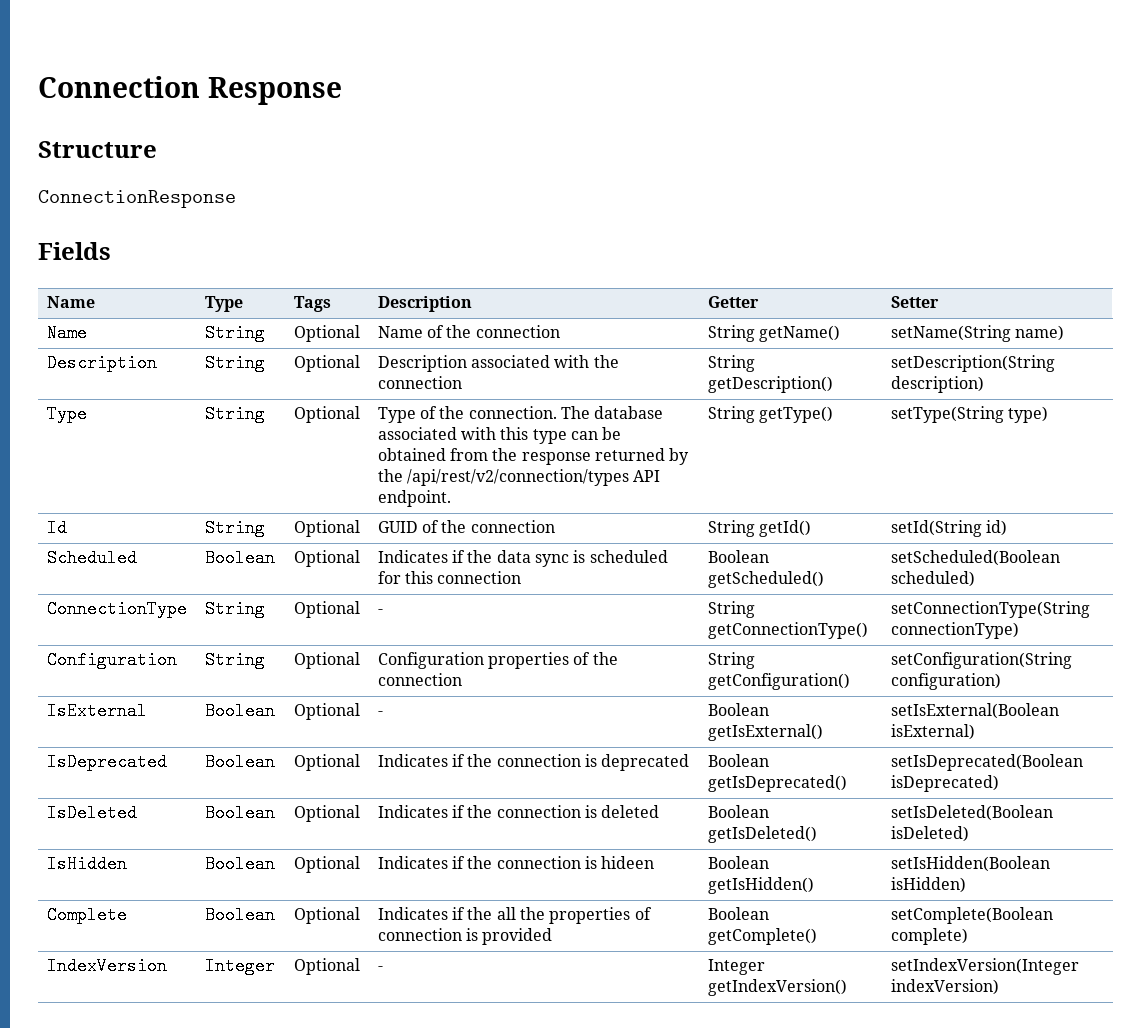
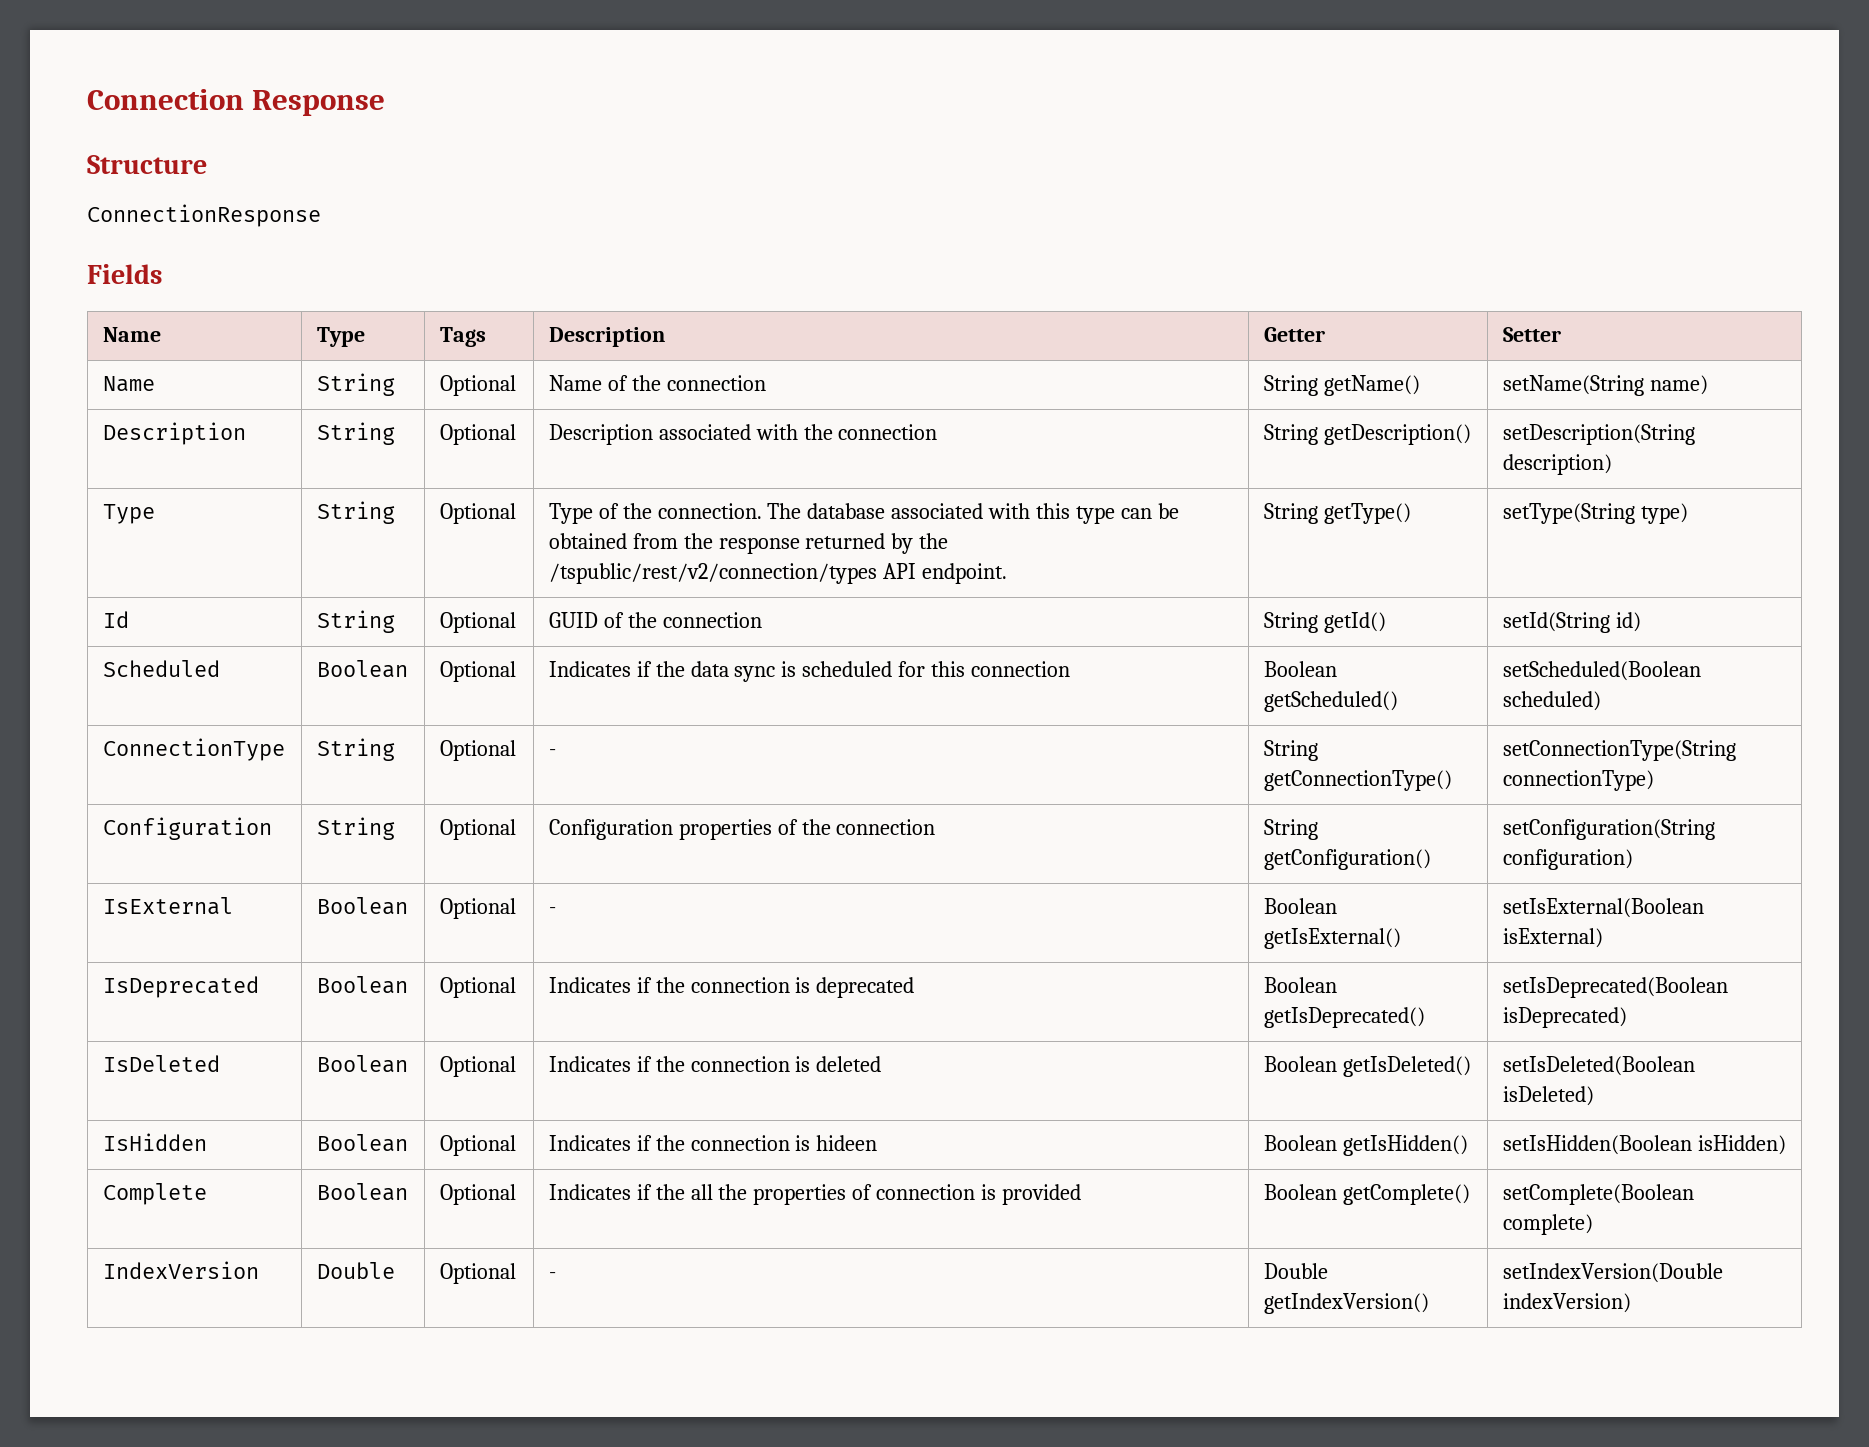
- Type | String | Optional | Type of the connection. The database associated with this type can be obtained from the response returned by the /api/rest/v2/connection/types API endpoint. | String getType() | setType(String type)
+ Type | String | Optional | Type of the connection. The database associated with this type can be obtained from the response returned by the /tspublic/rest/v2/connection/types API endpoint. | String getType() | setType(String type)
- IndexVersion | Integer | Optional | - | Integer getIndexVersion() | setIndexVersion(Integer indexVersion)
+ IndexVersion | Double | Optional | - | Double getIndexVersion() | setIndexVersion(Double indexVersion)

